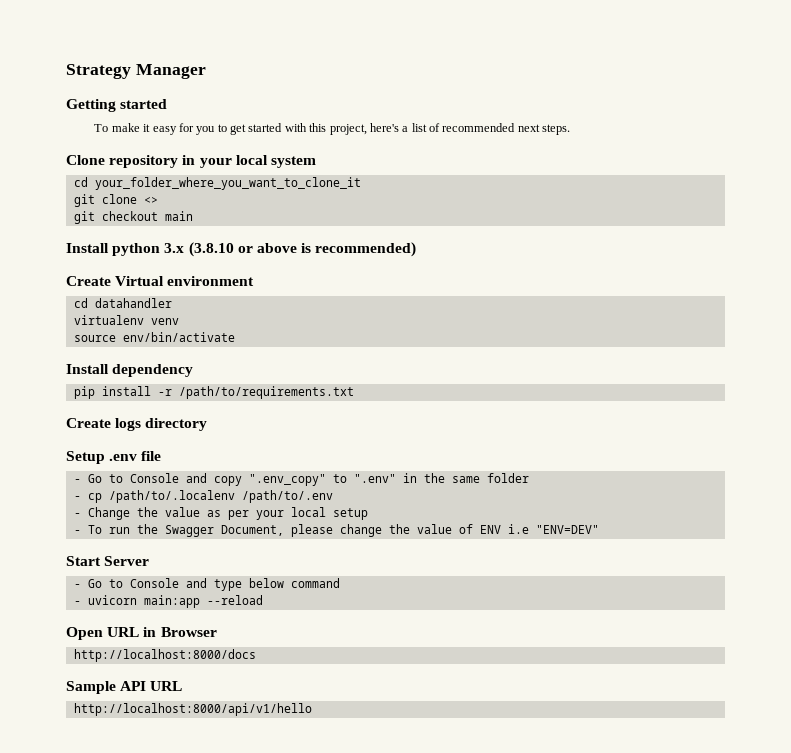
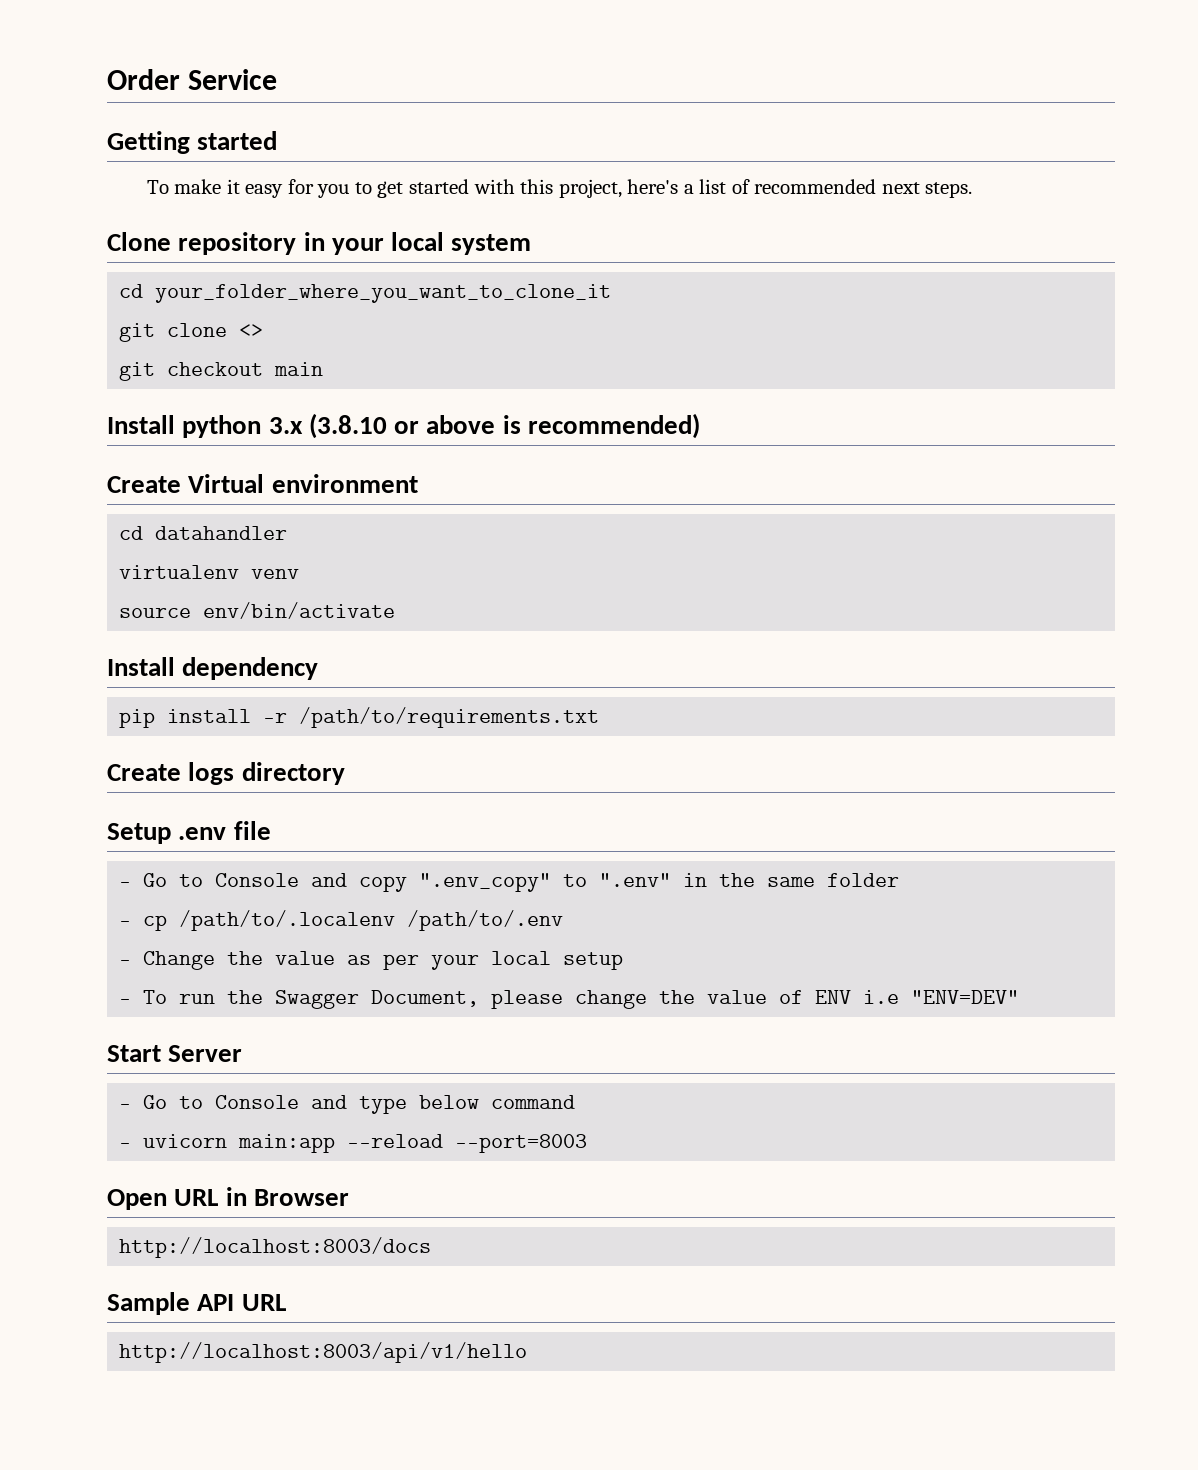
- Strategy Manager
+ Order Service
- - uvicorn main:app --reload
+ - uvicorn main:app --reload --port=8003
- http://localhost:8000/docs
+ http://localhost:8003/docs
- http://localhost:8000/api/v1/hello
+ http://localhost:8003/api/v1/hello

